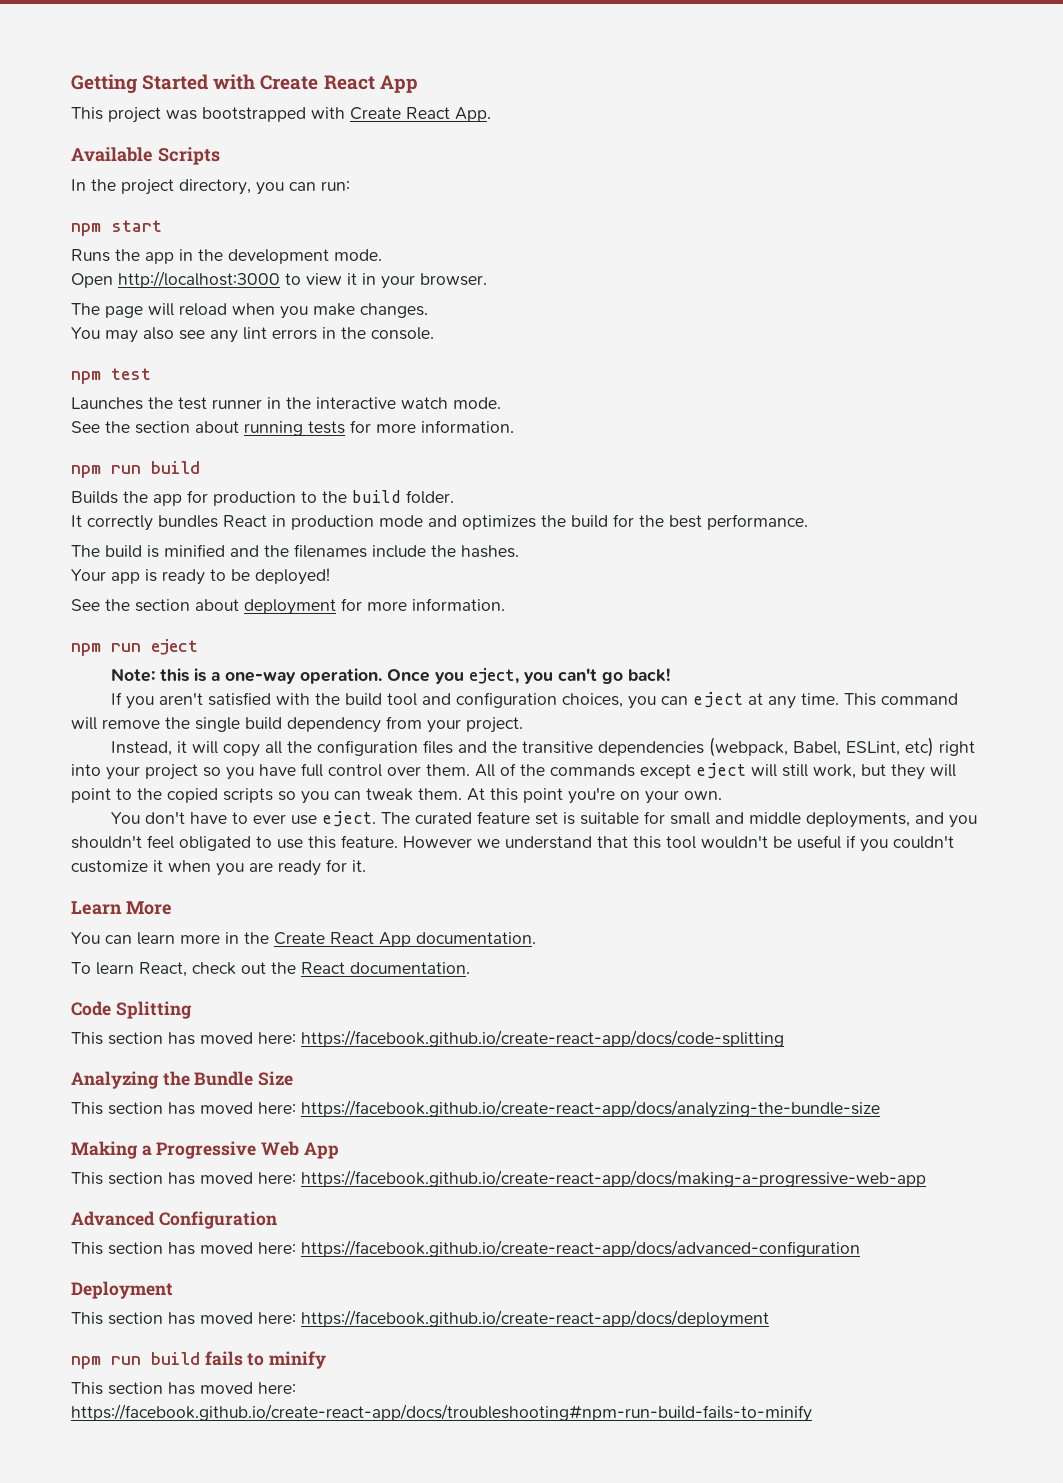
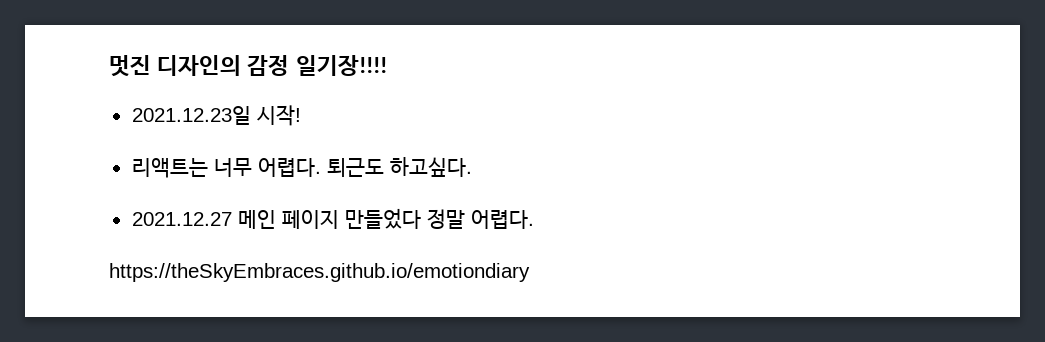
- Getting Started with Create React App
- This project was bootstrapped with Create React App.
- Available Scripts
- In the project directory, you can run:
- npm start
- Runs the app in the development mode.
- Open http://localhost:3000 to view it in your browser.
- The page will reload when you make changes.
- You may also see any lint errors in the console.
- npm test
- Launches the test runner in the interactive watch mode.
- See the section about running tests for more information.
- npm run build
- Builds the app for production to the build folder.
- It correctly bundles React in production mode and optimizes the build for the best performance.
- The build is minified and the filenames include the hashes.
- Your app is ready to be deployed!
- See the section about deployment for more information.
- npm run eject
- Note: this is a one-way operation. Once you eject, you can't go back!
- If you aren't satisfied with the build tool and configuration choices, you can eject at any time. This command will remove the single build dependency from your project.
- Instead, it will copy all the configuration files and the transitive dependencies (webpack, Babel, ESLint, etc) right into your project so you have full control over them. All of the commands except eject will still work, but they will point to the copied scripts so you can tweak them. At this point you're on your own.
- You don't have to ever use eject. The curated feature set is suitable for small and middle deployments, and you shouldn't feel obligated to use this feature. However we understand that this tool wouldn't be useful if you couldn't customize it when you are ready for it.
- Learn More
- You can learn more in the Create React App documentation.
- To learn React, check out the React documentation.
- Code Splitting
- This section has moved here: https://facebook.github.io/create-react-app/docs/code-splitting
- Analyzing the Bundle Size
- This section has moved here: https://facebook.github.io/create-react-app/docs/analyzing-the-bundle-size
- Making a Progressive Web App
- This section has moved here: https://facebook.github.io/create-react-app/docs/making-a-progressive-web-app
- Advanced Configuration
- This section has moved here: https://facebook.github.io/create-react-app/docs/advanced-configuration
- Deployment
- This section has moved here: https://facebook.github.io/create-react-app/docs/deployment
- npm run build fails to minify
- This section has moved here: https://facebook.github.io/create-react-app/docs/troubleshooting#npm-run-build-fails-to-minify
+ 멋진 디자인의 감정 일기장!!!!
+ 2021.12.23일 시작!
+ 리액트는 너무 어렵다. 퇴근도 하고싶다.
+ 2021.12.27 메인 페이지 만들었다 정말 어렵다.
+ https://theSkyEmbraces.github.io/emotiondiary

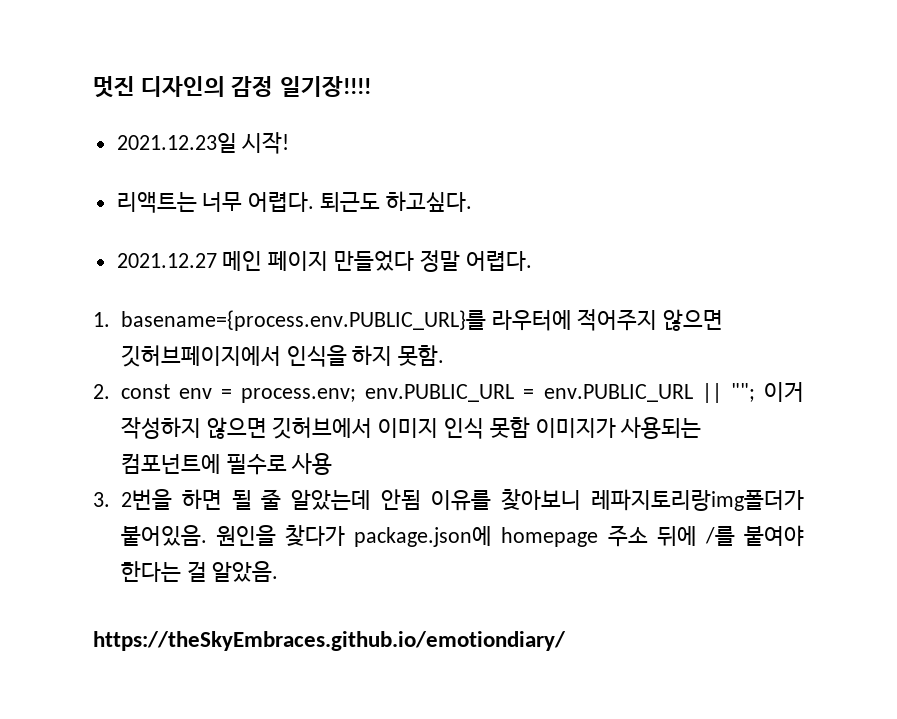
- https://theSkyEmbraces.github.io/emotiondiary
+ 1. basename={process.env.PUBLIC_URL}를 라우터에 적어주지 않으면 깃허브페이지에서 인식을 하지 못함.
+ 2. const env = process.env; env.PUBLIC_URL = env.PUBLIC_URL || ""; 이거 작성하지 않으면 깃허브에서 이미지 인식 못함 이미지가 사용되는 컴포넌트에 필수로 사용
+ 3. 2번을 하면 될 줄 알았는데 안됨 이유를 찾아보니 레파지토리랑img폴더가 붙어있음. 원인을 찾다가 package.json에 homepage 주소 뒤에 /를 붙여야 한다는 걸 알았음.
+ https://theSkyEmbraces.github.io/emotiondiary/

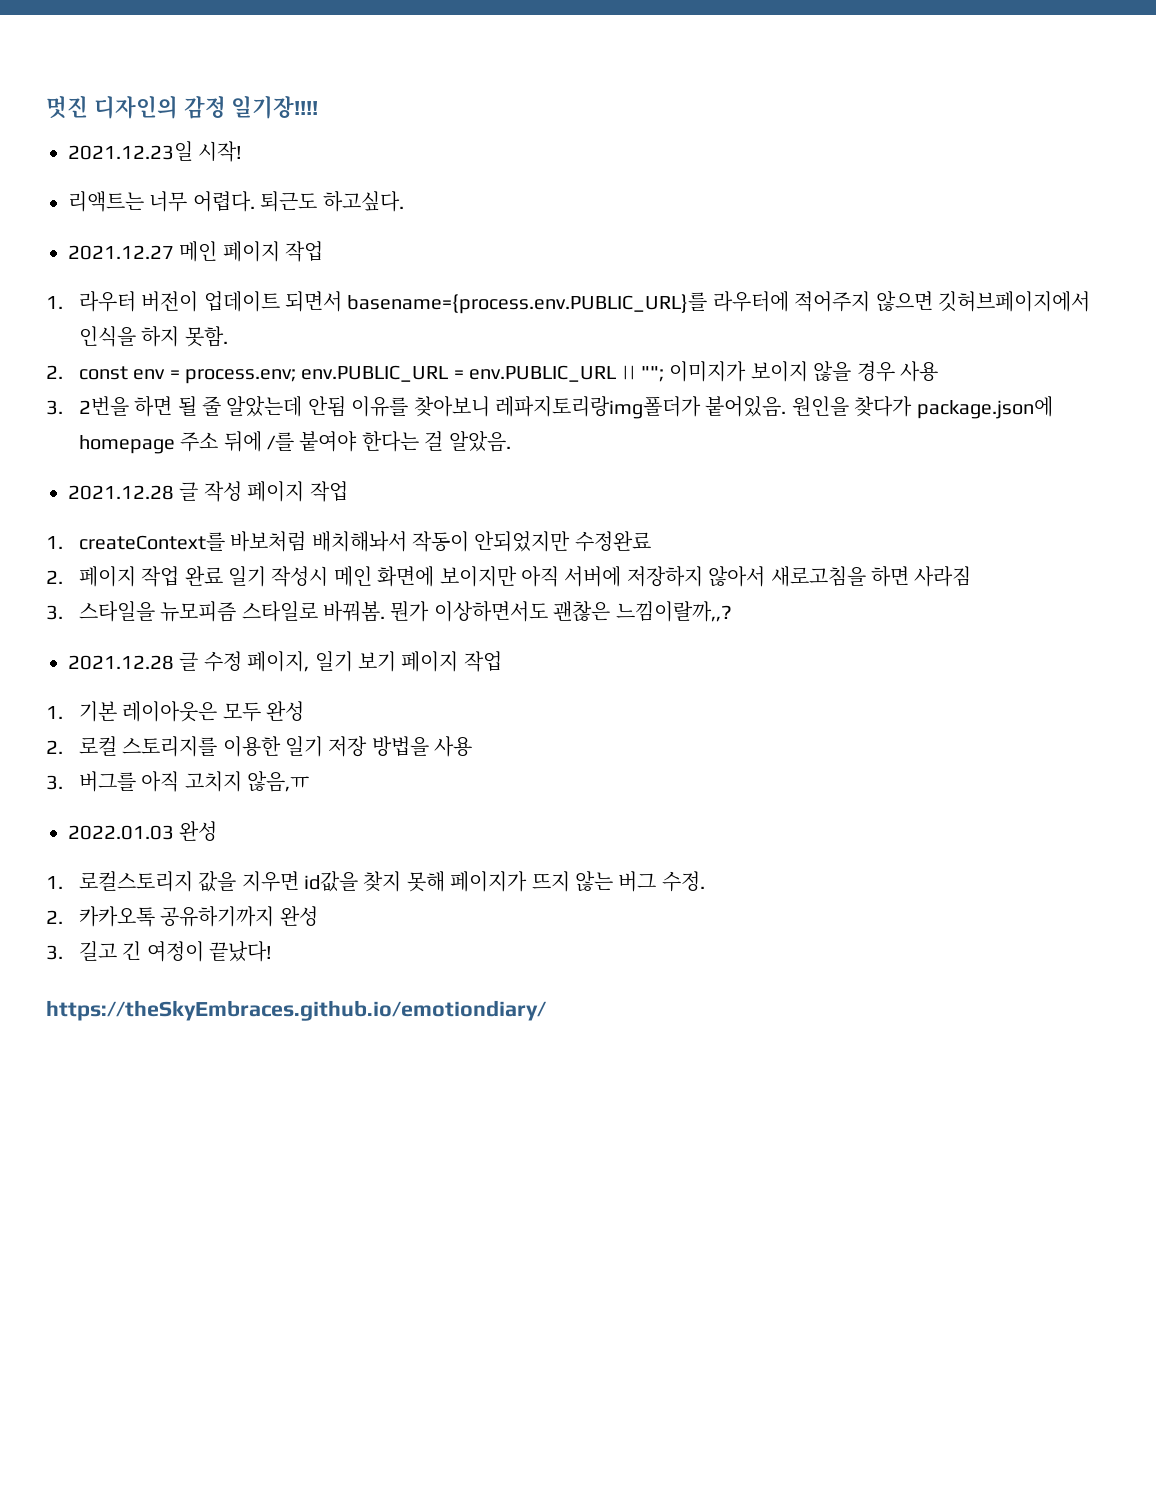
- 2021.12.27 메인 페이지 만들었다 정말 어렵다.
- 1. basename={process.env.PUBLIC_URL}를 라우터에 적어주지 않으면 깃허브페이지에서 인식을 하지 못함.
+ 2021.12.27 메인 페이지 작업
+ 1. 라우터 버전이 업데이트 되면서 basename={process.env.PUBLIC_URL}를 라우터에 적어주지 않으면 깃허브페이지에서 인식을 하지 못함.
- 2. const env = process.env; env.PUBLIC_URL = env.PUBLIC_URL || ""; 이거 작성하지 않으면 깃허브에서 이미지 인식 못함 이미지가 사용되는 컴포넌트에 필수로 사용
+ 2. const env = process.env; env.PUBLIC_URL = env.PUBLIC_URL || ""; 이미지가 보이지 않을 경우 사용
+ 2021.12.28 글 작성 페이지 작업
+ 1. createContext를 바보처럼 배치해놔서 작동이 안되었지만 수정완료
+ 2. 페이지 작업 완료 일기 작성시 메인 화면에 보이지만 아직 서버에 저장하지 않아서 새로고침을 하면 사라짐
+ 3. 스타일을 뉴모피즘 스타일로 바꿔봄. 뭔가 이상하면서도 괜찮은 느낌이랄까,,?
+ 2021.12.28 글 수정 페이지, 일기 보기 페이지 작업
+ 1. 기본 레이아웃은 모두 완성
+ 2. 로컬 스토리지를 이용한 일기 저장 방법을 사용
+ 3. 버그를 아직 고치지 않음,ㅠ
+ 2022.01.03 완성
+ 1. 로컬스토리지 값을 지우면 id값을 찾지 못해 페이지가 뜨지 않는 버그 수정.
+ 2. 카카오톡 공유하기까지 완성
+ 3. 길고 긴 여정이 끝났다!

